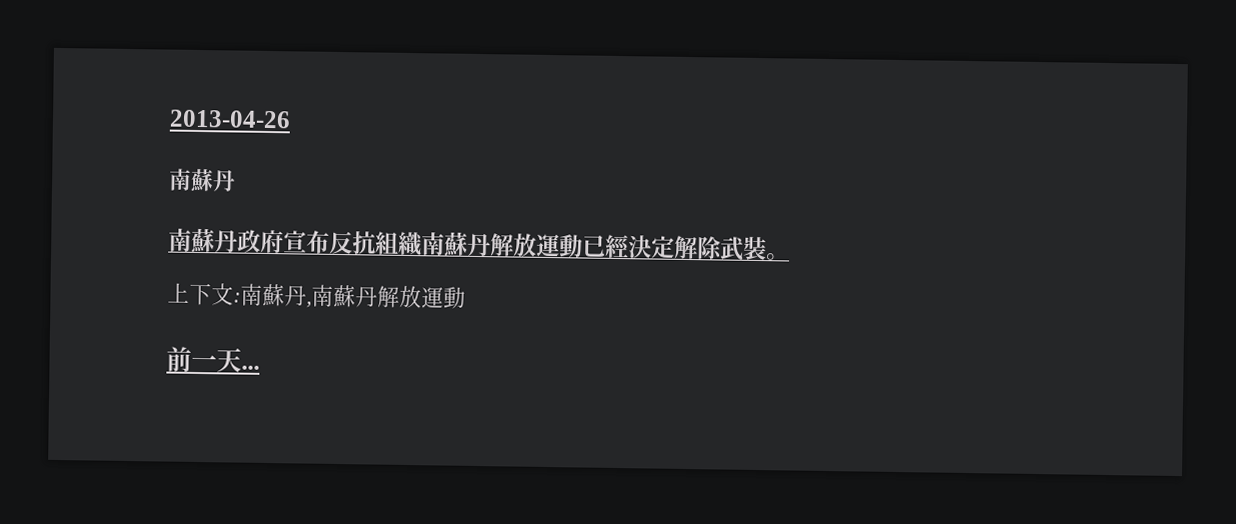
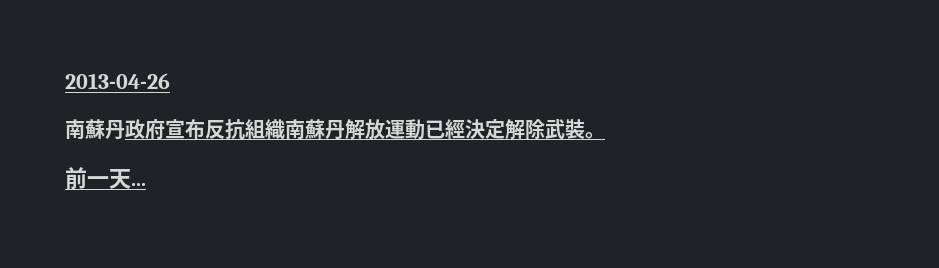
  2013-04-26
- 南蘇丹
- 上下文:南蘇丹,南蘇丹解放運動

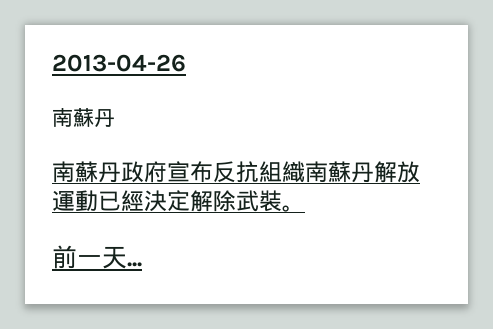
  2013-04-26
+ 南蘇丹

